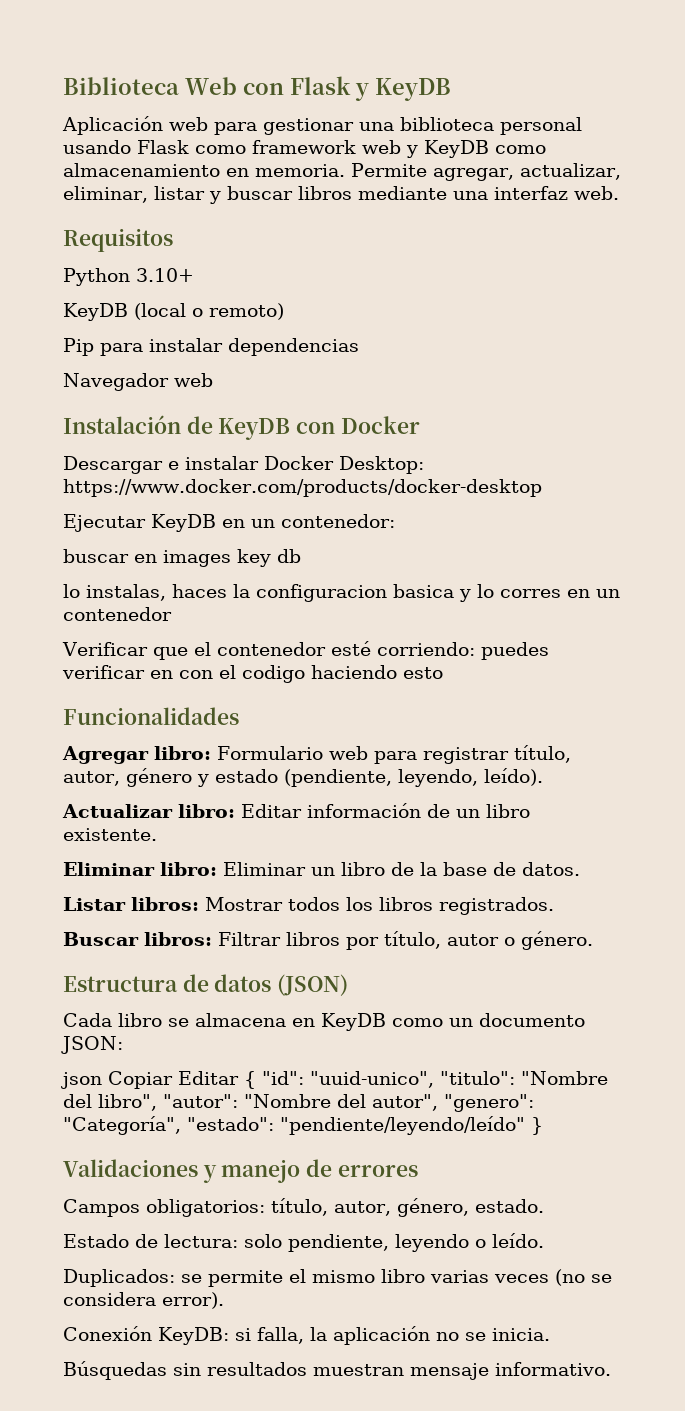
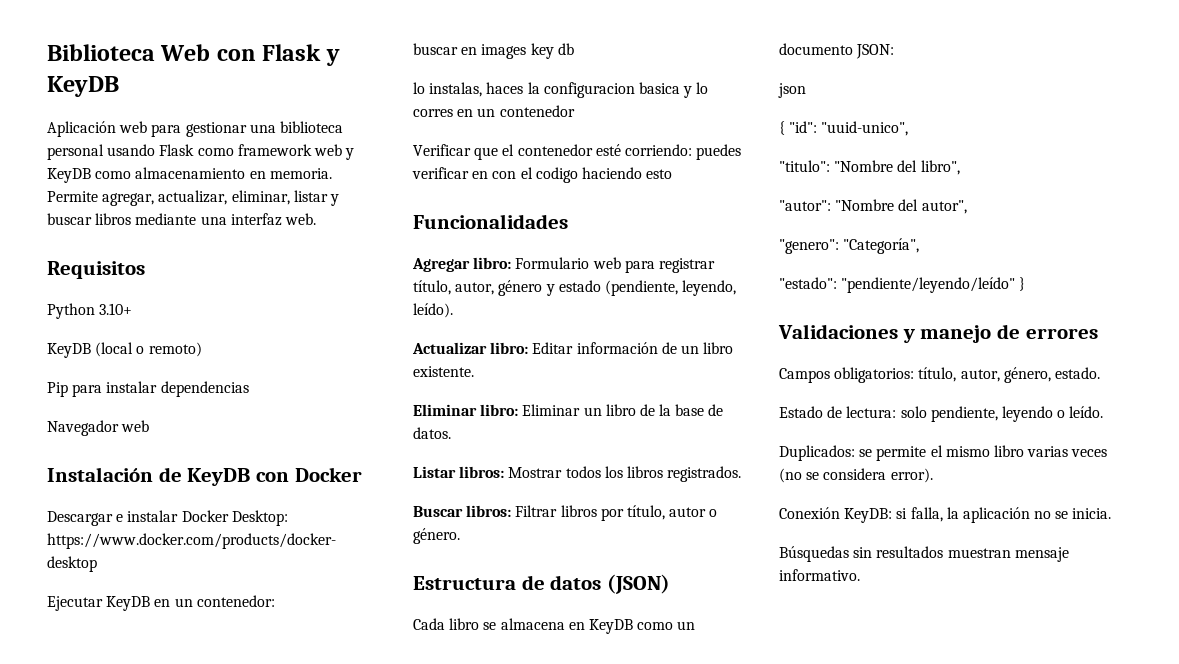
- json Copiar Editar { "id": "uuid-unico", "titulo": "Nombre del libro", "autor": "Nombre del autor", "genero": "Categoría", "estado": "pendiente/leyendo/leído" }
+ json
+ { "id": "uuid-unico",
+ "titulo": "Nombre del libro",
+ "autor": "Nombre del autor",
+ "genero": "Categoría",
+ "estado": "pendiente/leyendo/leído" }

